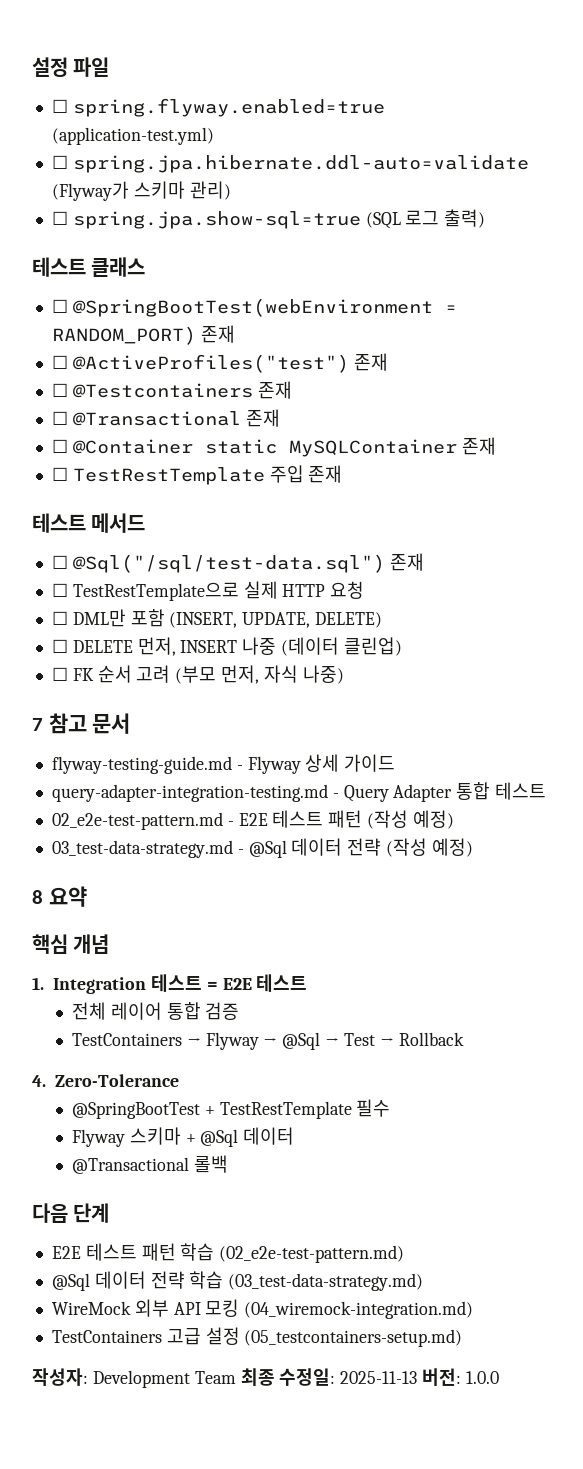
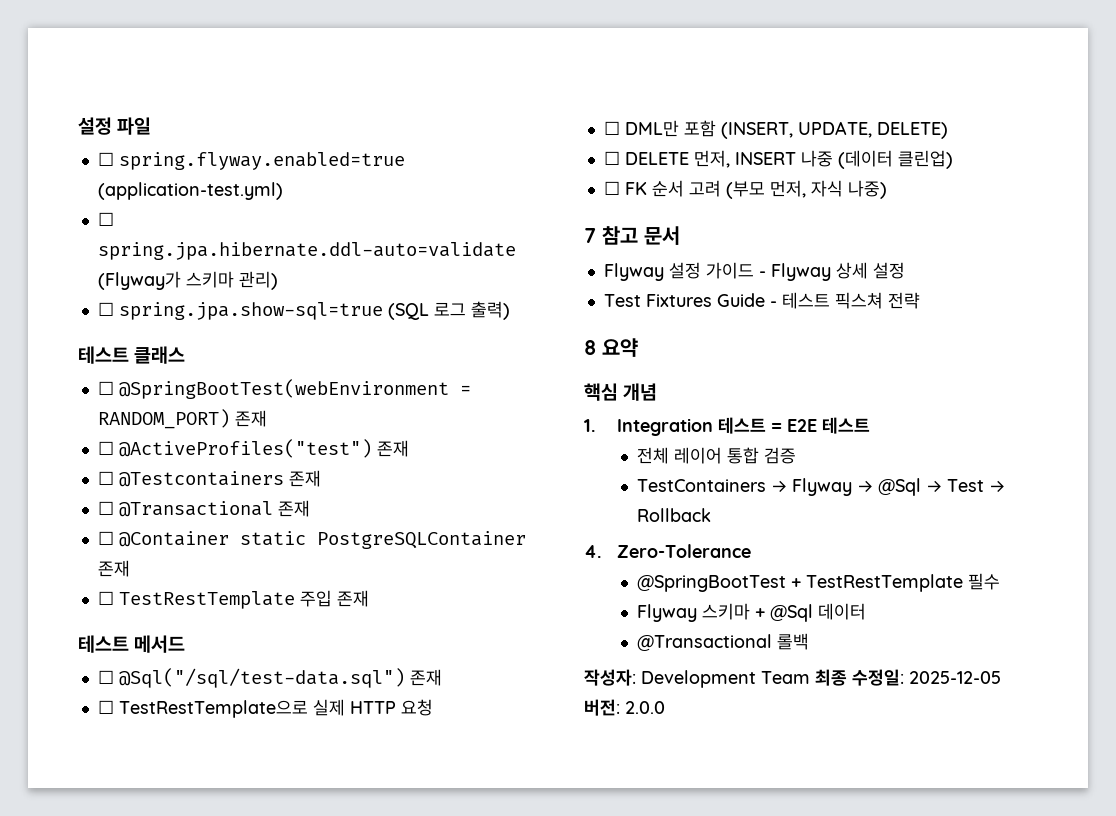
- ☐ @Container static MySQLContainer 존재
+ ☐ @Container static PostgreSQLContainer 존재
- flyway-testing-guide.md - Flyway 상세 가이드
- query-adapter-integration-testing.md - Query Adapter 통합 테스트
- 02_e2e-test-pattern.md - E2E 테스트 패턴 (작성 예정)
- 03_test-data-strategy.md - @Sql 데이터 전략 (작성 예정)
+ Flyway 설정 가이드 - Flyway 상세 설정
+ Test Fixtures Guide - 테스트 픽스쳐 전략
- 다음 단계
- E2E 테스트 패턴 학습 (02_e2e-test-pattern.md)
- @Sql 데이터 전략 학습 (03_test-data-strategy.md)
- WireMock 외부 API 모킹 (04_wiremock-integration.md)
- TestContainers 고급 설정 (05_testcontainers-setup.md)
- 작성자: Development Team 최종 수정일: 2025-11-13 버전: 1.0.0
+ 작성자: Development Team 최종 수정일: 2025-12-05 버전: 2.0.0

